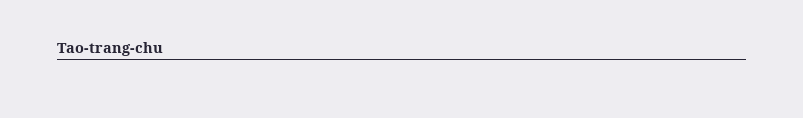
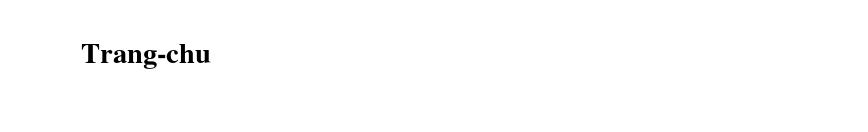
- Tao-trang-chu
+ Trang-chu

